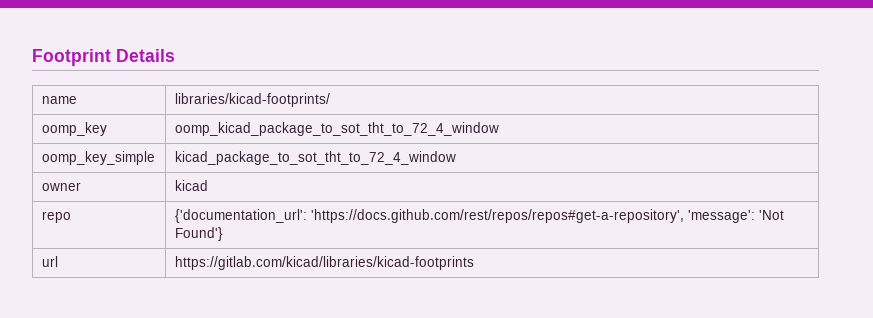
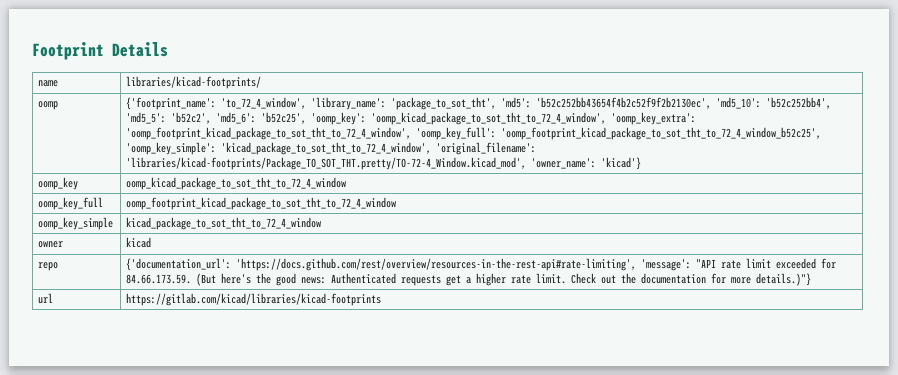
+ oomp | {'footprint_name': 'to_72_4_window', 'library_name': 'package_to_sot_tht', 'md5': 'b52c252bb43654f4b2c52f9f2b2130ec', 'md5_10': 'b52c252bb4', 'md5_5': 'b52c2', 'md5_6': 'b52c25', 'oomp_key': 'oomp_kicad_package_to_sot_tht_to_72_4_window', 'oomp_key_extra': 'oomp_footprint_kicad_package_to_sot_tht_to_72_4_window', 'oomp_key_full': 'oomp_footprint_kicad_package_to_sot_tht_to_72_4_window_b52c25', 'oomp_key_simple': 'kicad_package_to_sot_tht_to_72_4_window', 'original_filename': 'libraries/kicad-footprints/Package_TO_SOT_THT.pretty/TO-72-4_Window.kicad_mod', 'owner_name': 'kicad'}
+ oomp_key_full | oomp_footprint_kicad_package_to_sot_tht_to_72_4_window
- repo | {'documentation_url': 'https://docs.github.com/rest/repos/repos#get-a-repository', 'message': 'Not Found'}
+ repo | {'documentation_url': 'https://docs.github.com/rest/overview/resources-in-the-rest-api#rate-limiting', 'message': "API rate limit exceeded for 84.66.173.59. (But here's the good news: Authenticated requests get a higher rate limit. Check out the documentation for more details.)"}

